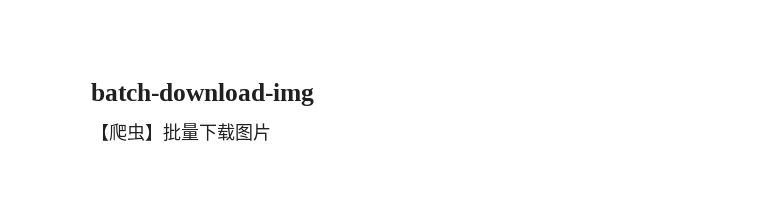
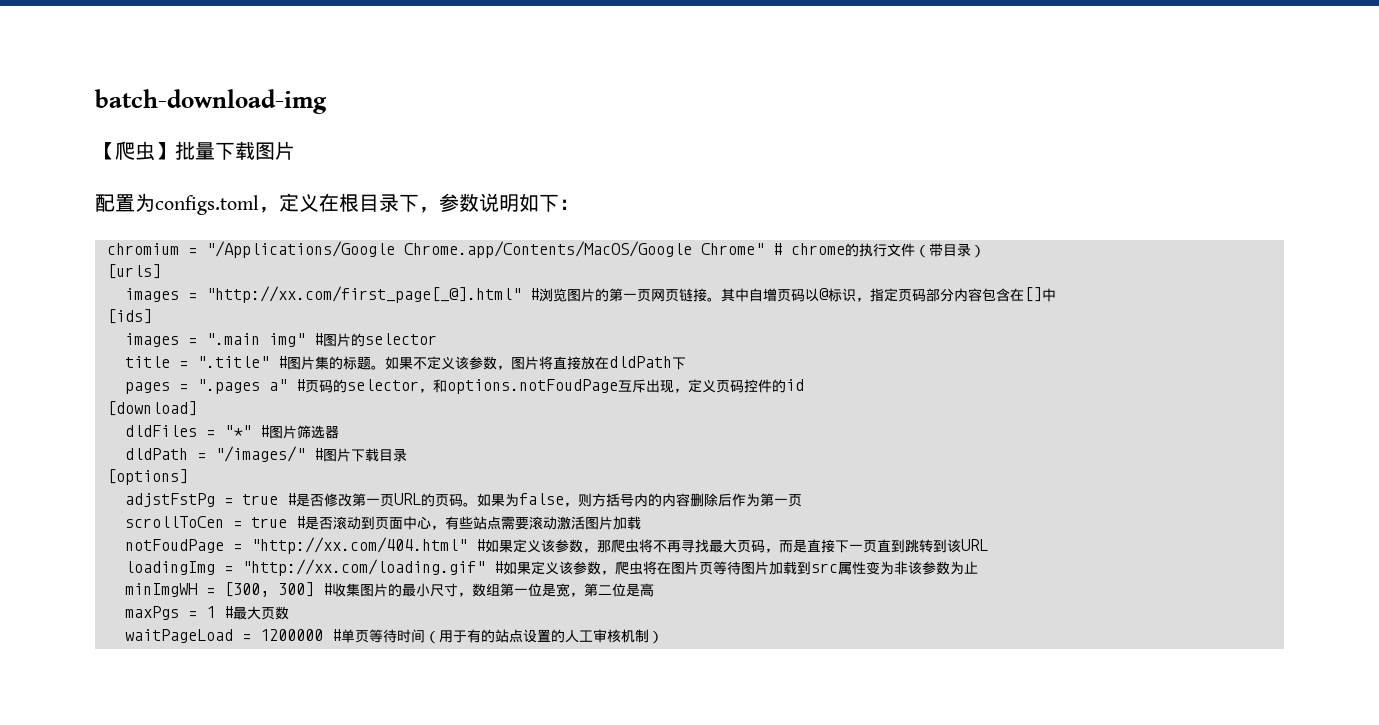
+ 配置为configs.toml，定义在根目录下，参数说明如下：
+ chromium = "/Applications/Google Chrome.app/Contents/MacOS/Google Chrome" # chrome的执行文件（带目录）
+ [urls]
+ images = "http://xx.com/first_page[_@].html" #浏览图片的第一页网页链接。其中自增页码以@标识，指定页码部分内容包含在[]中
+ [ids]
+ images = ".main img" #图片的selector
+ title = ".title" #图片集的标题。如果不定义该参数，图片将直接放在dldPath下
+ pages = ".pages a" #页码的selector，和options.notFoudPage互斥出现，定义页码控件的id
+ [download]
+ dldFiles = "*" #图片筛选器
+ dldPath = "/images/" #图片下载目录
+ [options]
+ adjstFstPg = true #是否修改第一页URL的页码。如果为false，则方括号内的内容删除后作为第一页
+ scrollToCen = true #是否滚动到页面中心，有些站点需要滚动激活图片加载
+ notFoudPage = "http://xx.com/404.html" #如果定义该参数，那爬虫将不再寻找最大页码，而是直接下一页直到跳转到该URL
+ loadingImg = "http://xx.com/loading.gif" #如果定义该参数，爬虫将在图片页等待图片加载到src属性变为非该参数为止
+ minImgWH = [300, 300] #收集图片的最小尺寸，数组第一位是宽，第二位是高
+ maxPgs = 1 #最大页数
+ waitPageLoad = 1200000 #单页等待时间（用于有的站点设置的人工审核机制）

